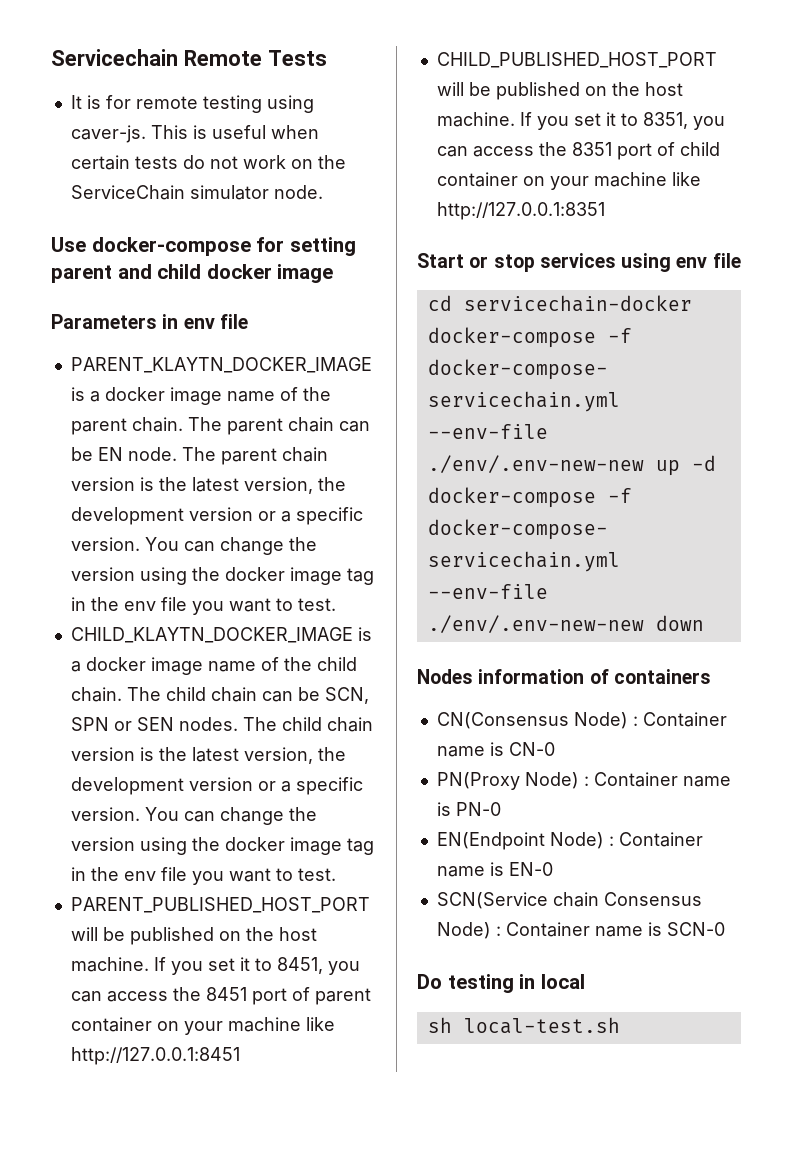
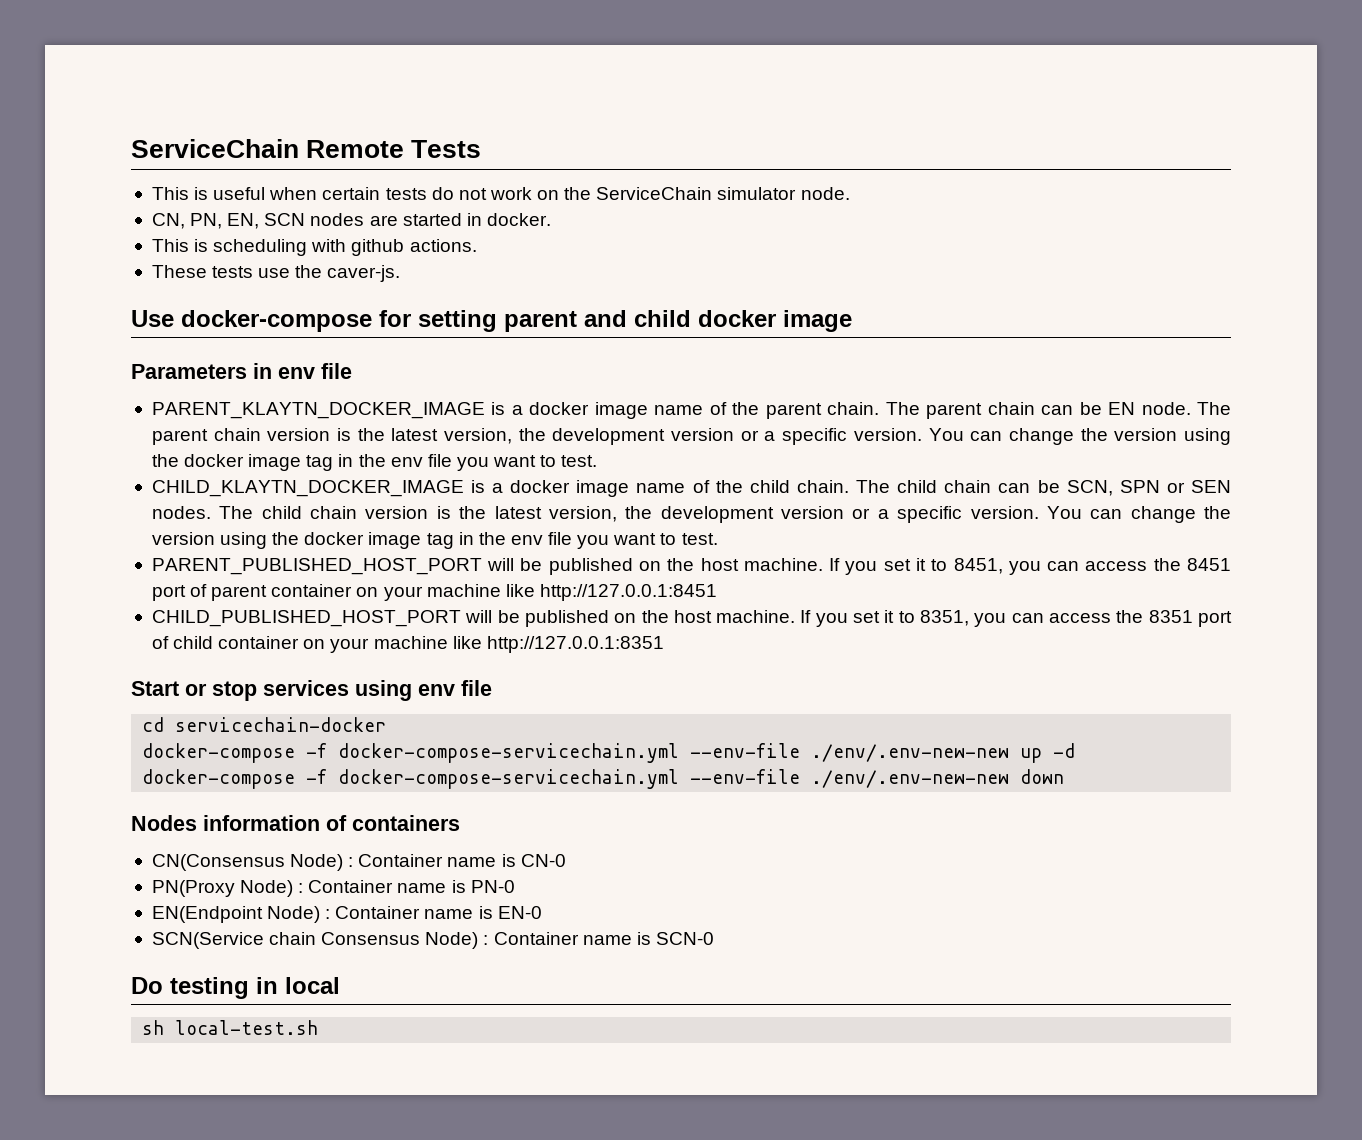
- Servicechain Remote Tests
+ ServiceChain Remote Tests
- It is for remote testing using caver-js.
+ CN, PN, EN, SCN nodes are started in docker.
+ This is scheduling with github actions.
+ These tests use the caver-js.

